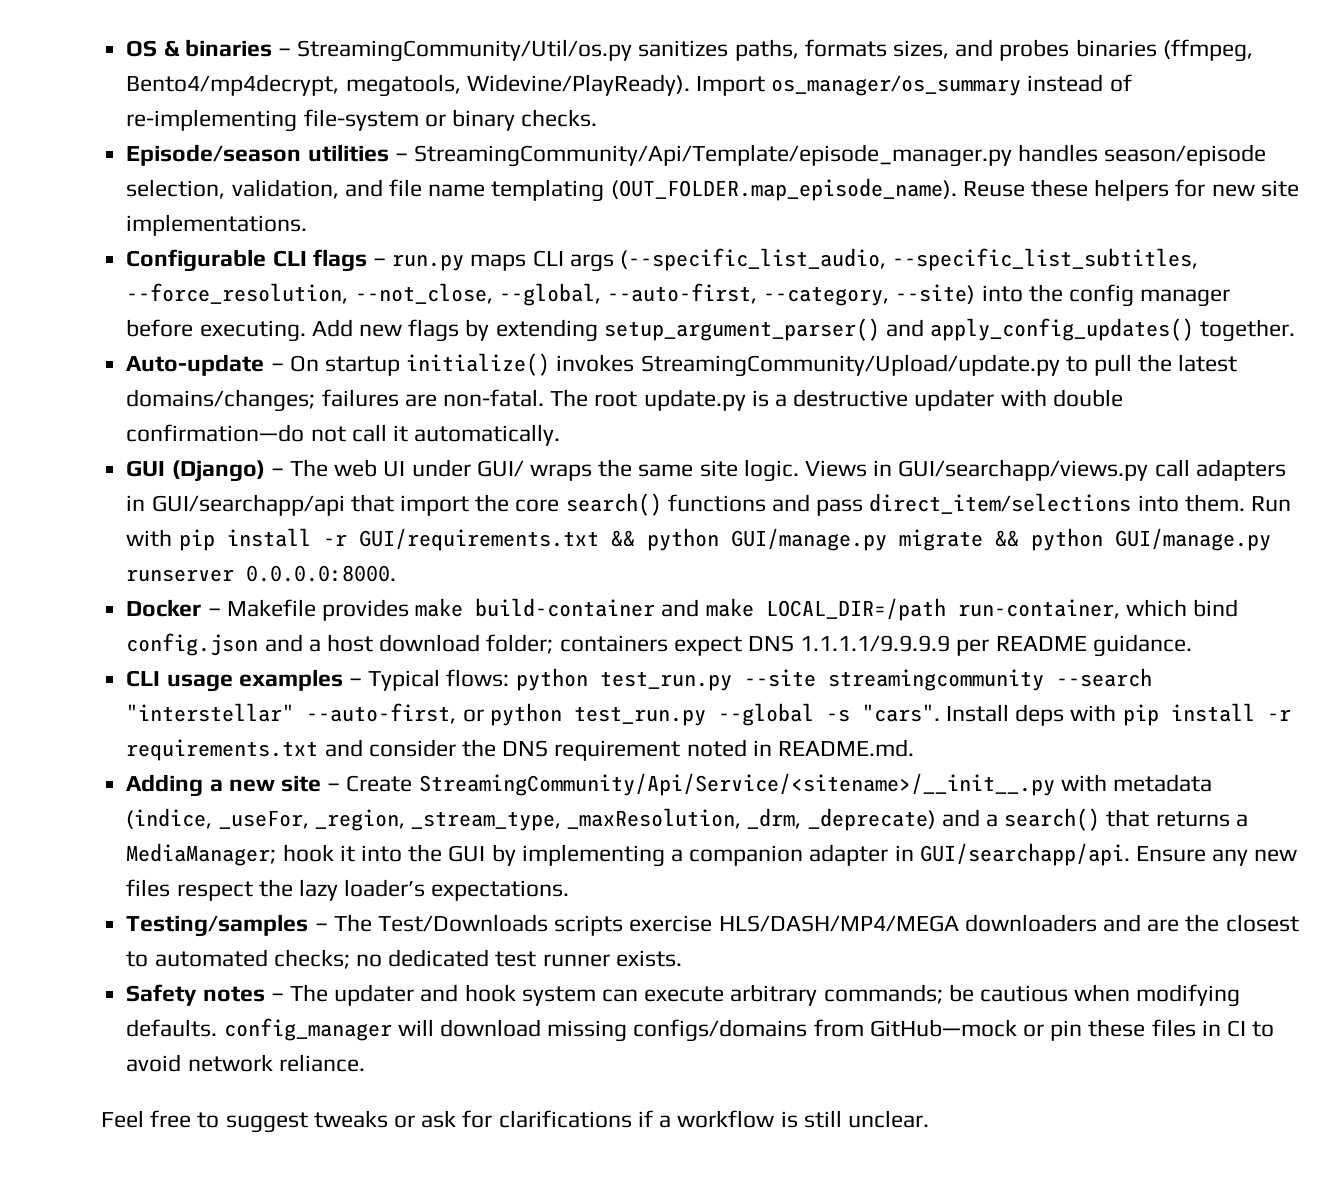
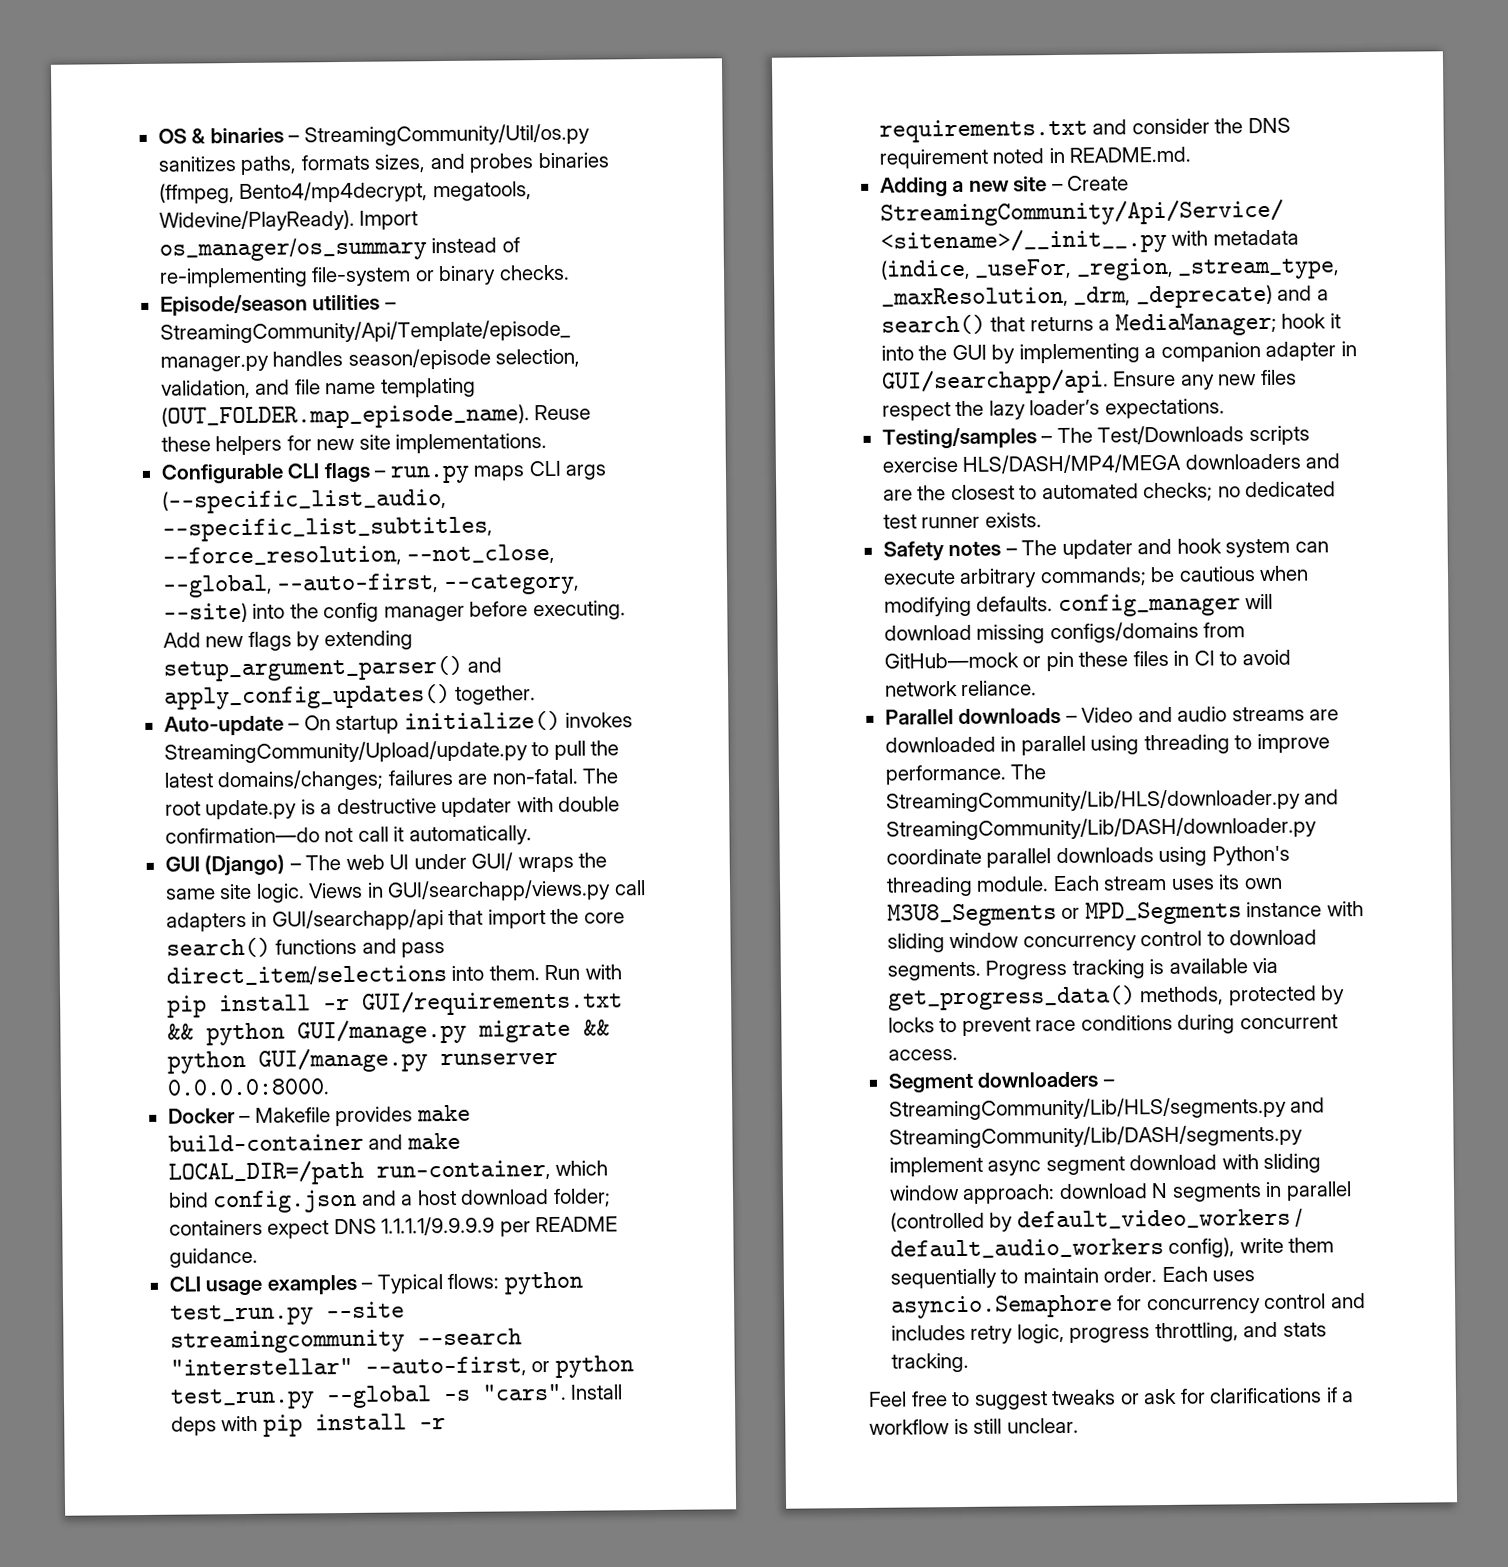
+ Parallel downloads – Video and audio streams are downloaded in parallel using threading to improve performance. The StreamingCommunity/Lib/HLS/downloader.py and StreamingCommunity/Lib/DASH/downloader.py coordinate parallel downloads using Python's threading module. Each stream uses its own M3U8_Segments or MPD_Segments instance with sliding window concurrency control to download segments. Progress tracking is available via get_progress_data() methods, protected by locks to prevent race conditions during concurrent access.
+ Segment downloaders – StreamingCommunity/Lib/HLS/segments.py and StreamingCommunity/Lib/DASH/segments.py implement async segment download with sliding window approach: download N segments in parallel (controlled by default_video_workers / default_audio_workers config), write them sequentially to maintain order. Each uses asyncio.Semaphore for concurrency control and includes retry logic, progress throttling, and stats tracking.

